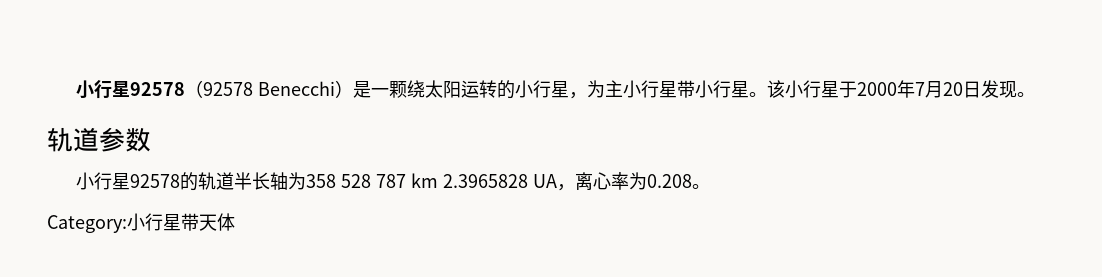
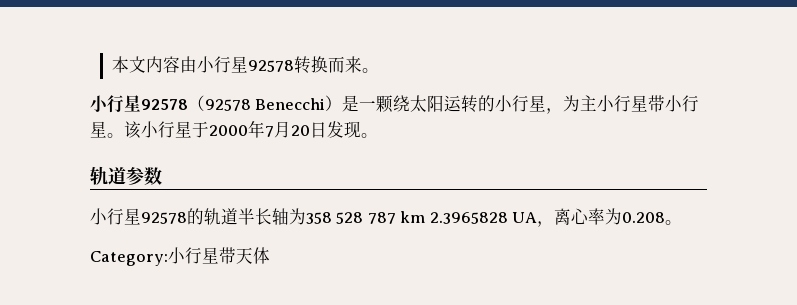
+ 本文内容由小行星92578转换而来。

